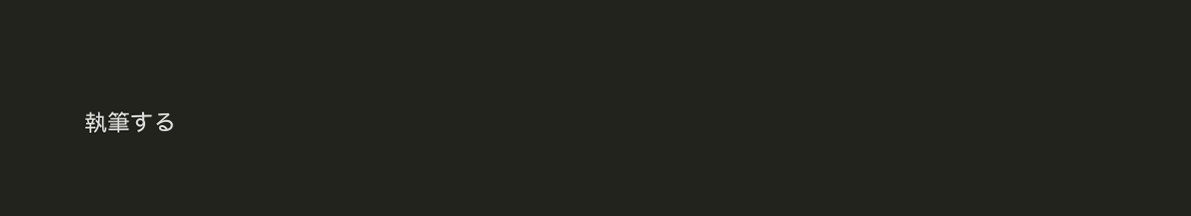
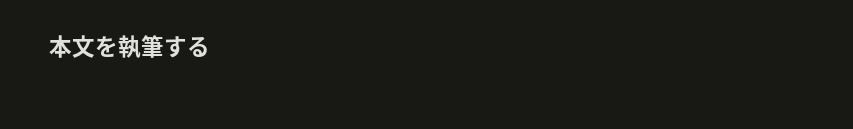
- 執筆する
+ 本文を執筆する

